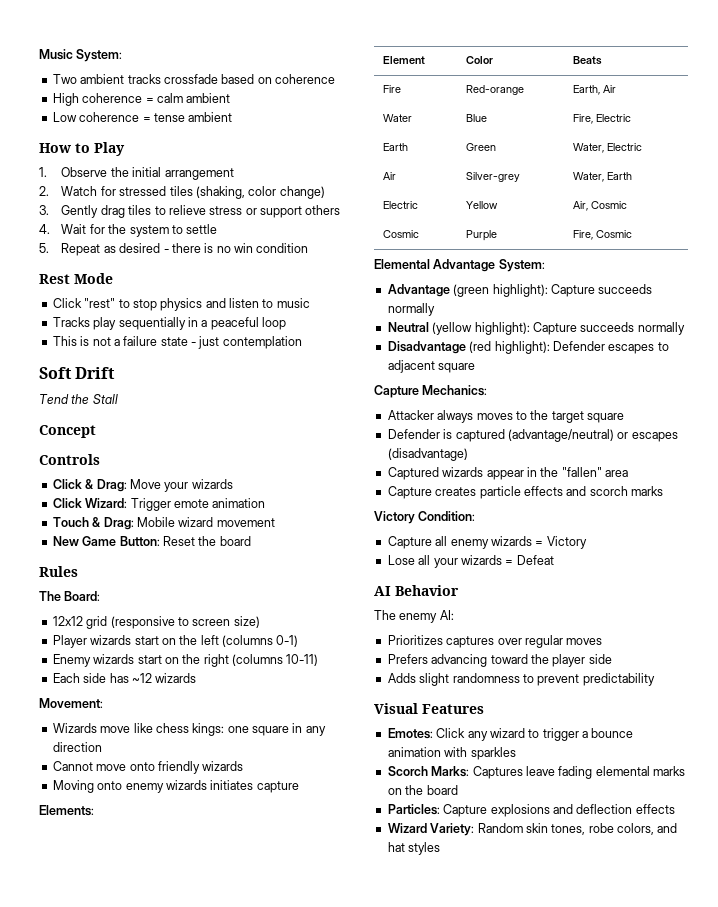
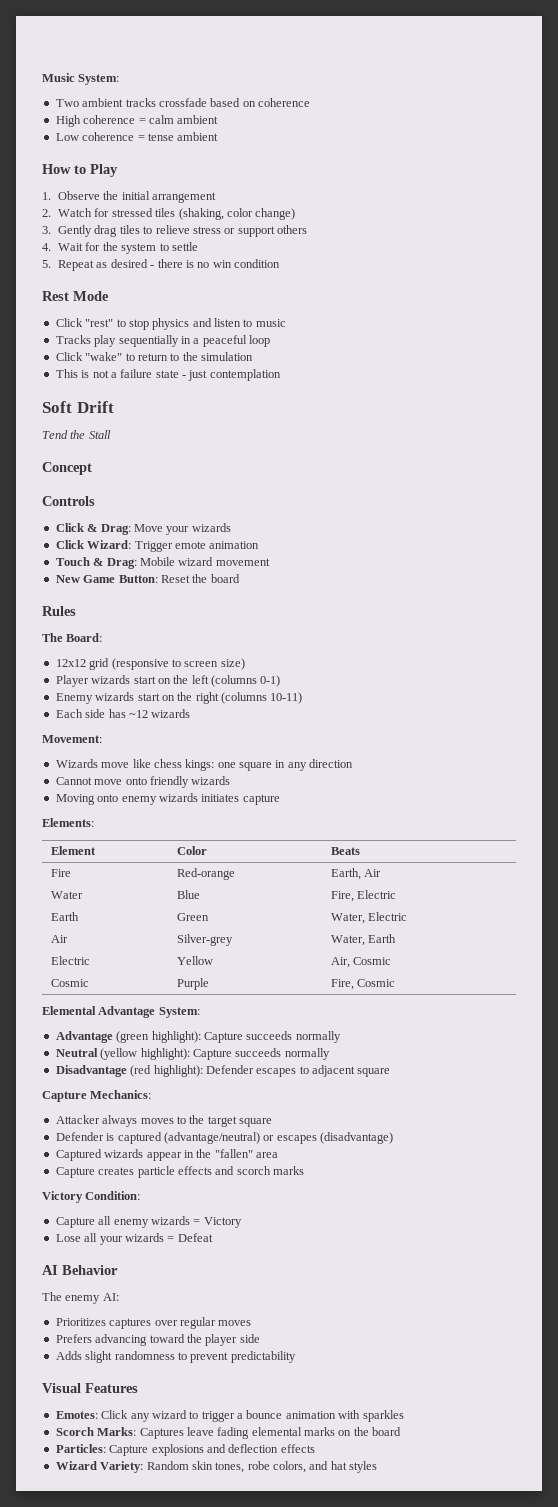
+ Click "wake" to return to the simulation

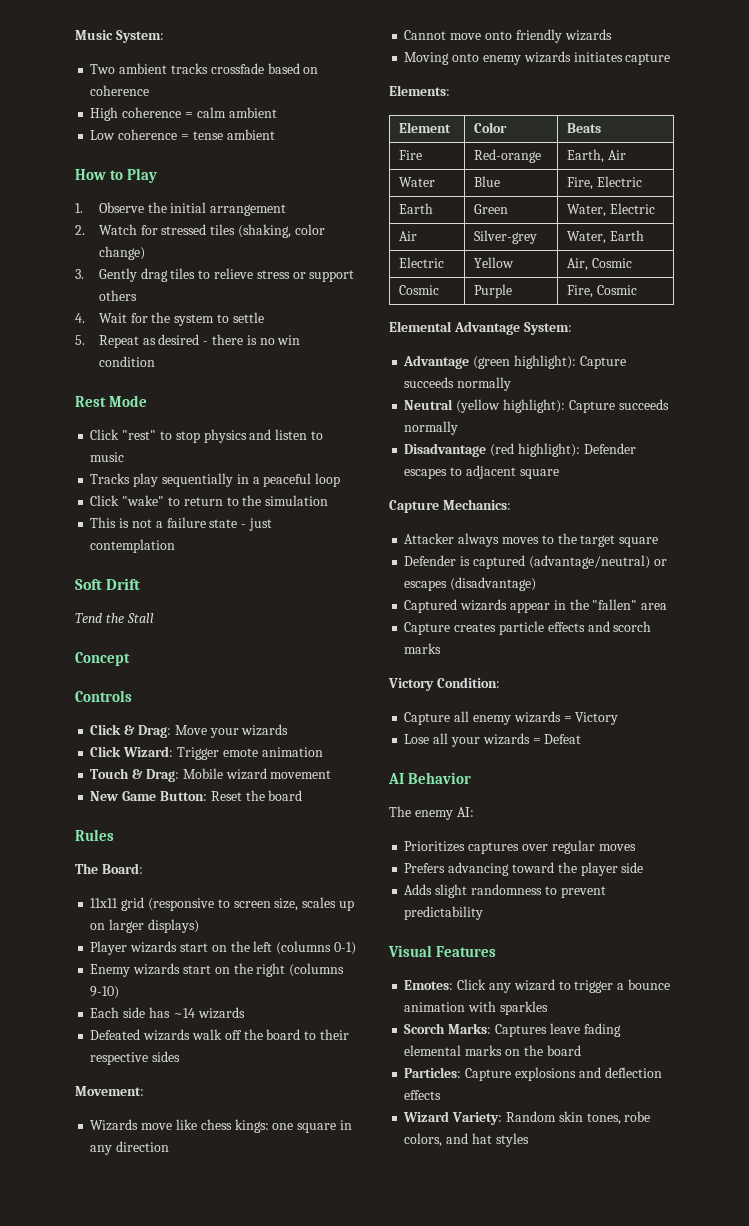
- 12x12 grid (responsive to screen size)
+ 11x11 grid (responsive to screen size, scales up on larger displays)
- Enemy wizards start on the right (columns 10-11)
+ Enemy wizards start on the right (columns 9-10)
- Each side has ~12 wizards
+ Each side has ~14 wizards
+ Defeated wizards walk off the board to their respective sides

